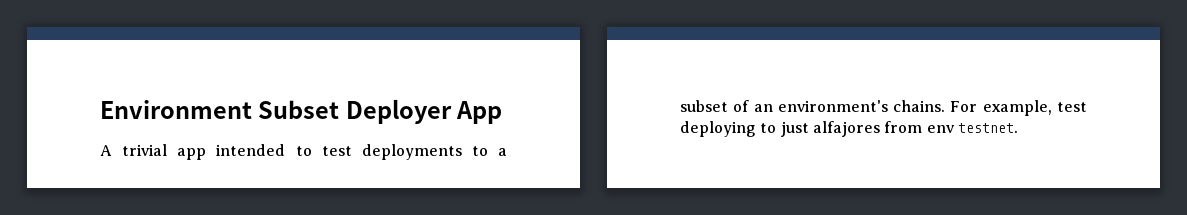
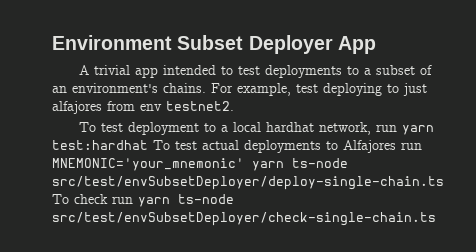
- For example, test deploying to just alfajores from env testnet.
+ For example, test deploying to just alfajores from env testnet2.
+ To test deployment to a local hardhat network, run yarn test:hardhat To test actual deployments to Alfajores run MNEMONIC='your_mnemonic' yarn ts-node src/test/envSubsetDeployer/deploy-single-chain.ts To check run yarn ts-node src/test/envSubsetDeployer/check-single-chain.ts

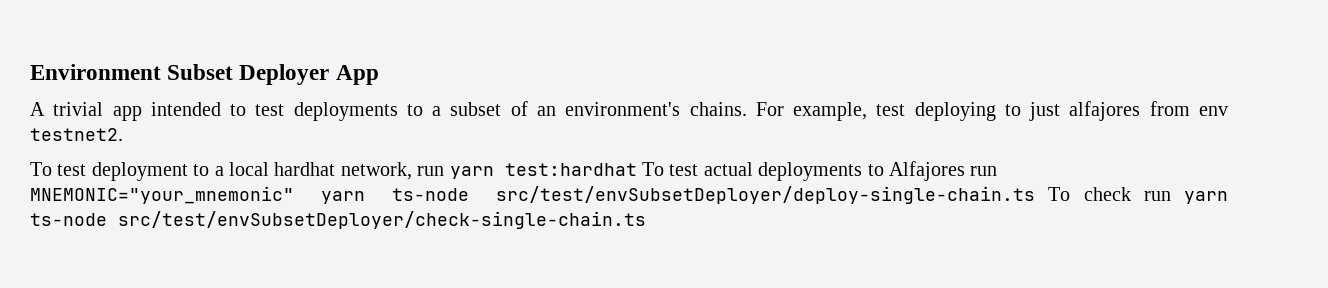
- To test deployment to a local hardhat network, run yarn test:hardhat To test actual deployments to Alfajores run MNEMONIC='your_mnemonic' yarn ts-node src/test/envSubsetDeployer/deploy-single-chain.ts To check run yarn ts-node src/test/envSubsetDeployer/check-single-chain.ts
+ To test deployment to a local hardhat network, run yarn test:hardhat To test actual deployments to Alfajores run MNEMONIC="your_mnemonic" yarn ts-node src/test/envSubsetDeployer/deploy-single-chain.ts To check run yarn ts-node src/test/envSubsetDeployer/check-single-chain.ts

